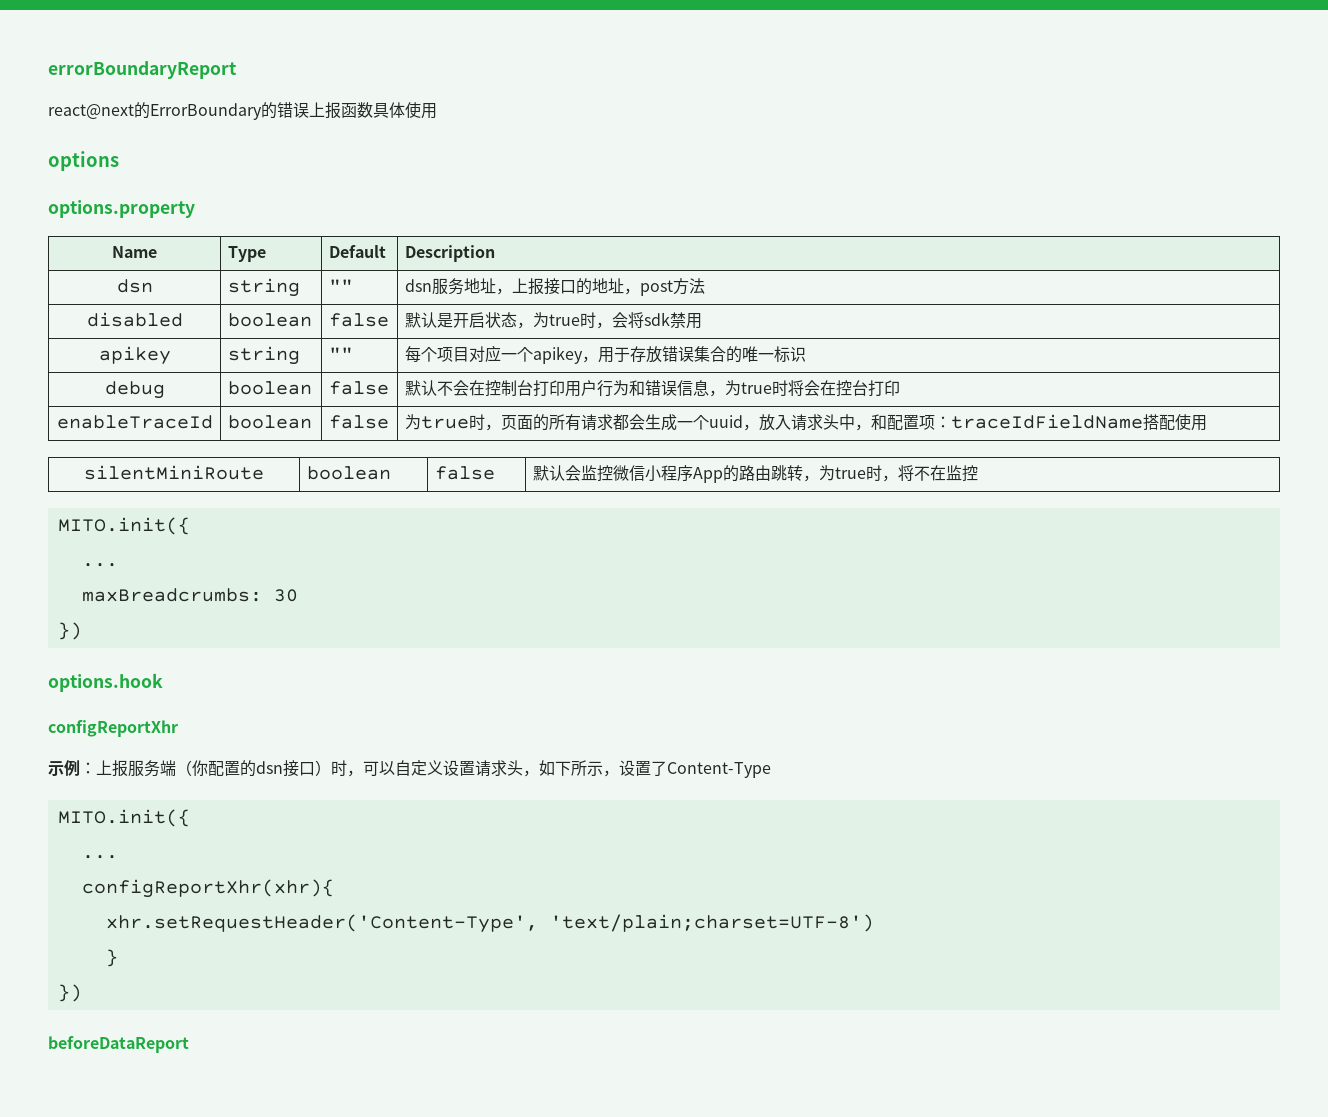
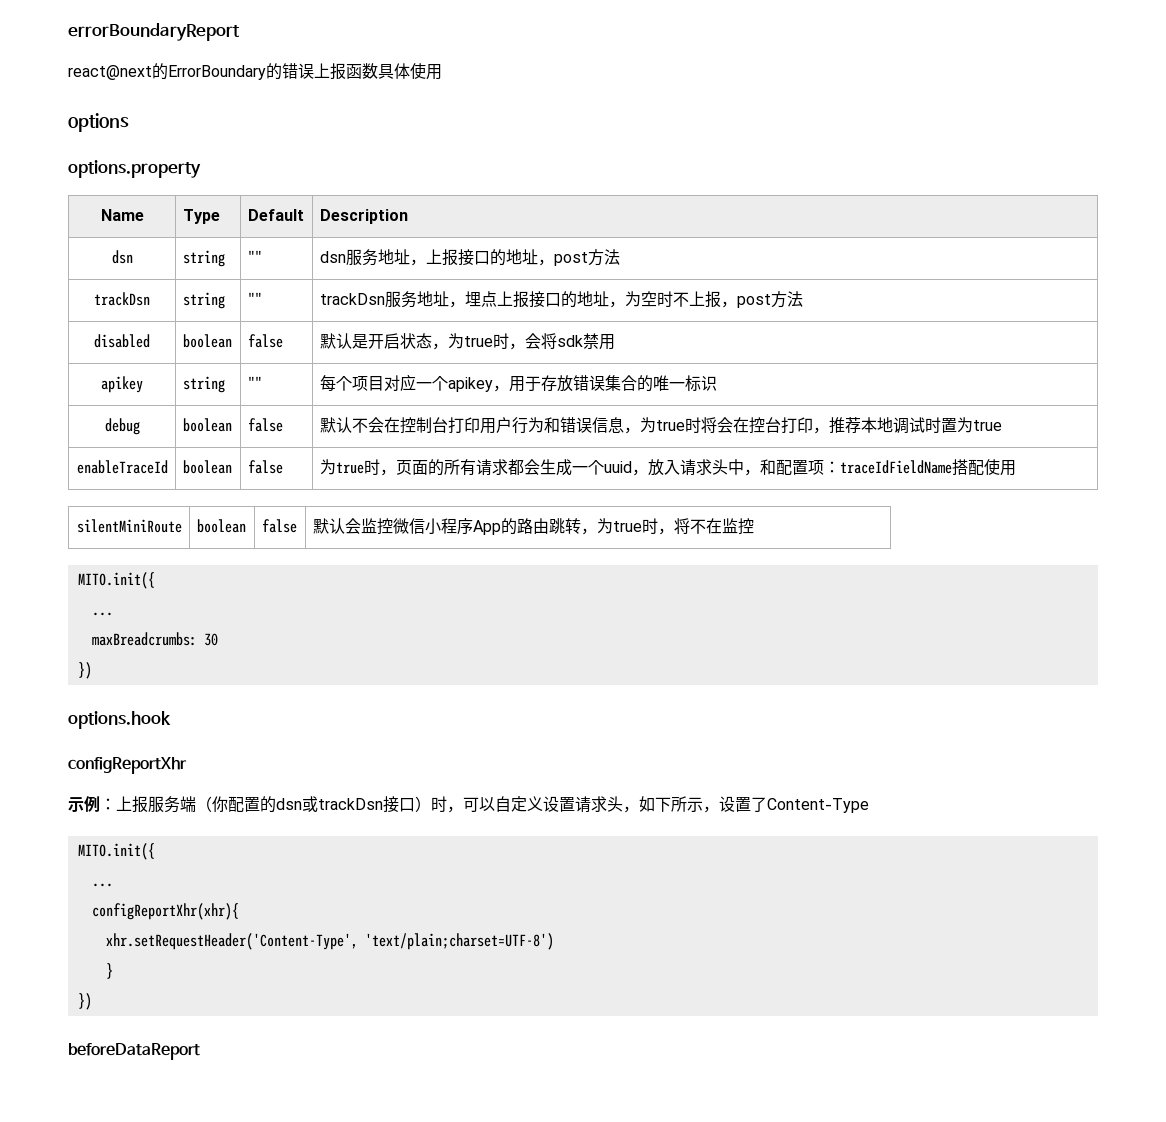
+ trackDsn | string | "" | trackDsn服务地址，埋点上报接口的地址，为空时不上报，post方法
- debug | boolean | false | 默认不会在控制台打印用户行为和错误信息，为true时将会在控台打印
+ debug | boolean | false | 默认不会在控制台打印用户行为和错误信息，为true时将会在控台打印，推荐本地调试时置为true
- 示例：上报服务端（你配置的dsn接口）时，可以自定义设置请求头，如下所示，设置了Content-Type
+ 示例：上报服务端（你配置的dsn或trackDsn接口）时，可以自定义设置请求头，如下所示，设置了Content-Type

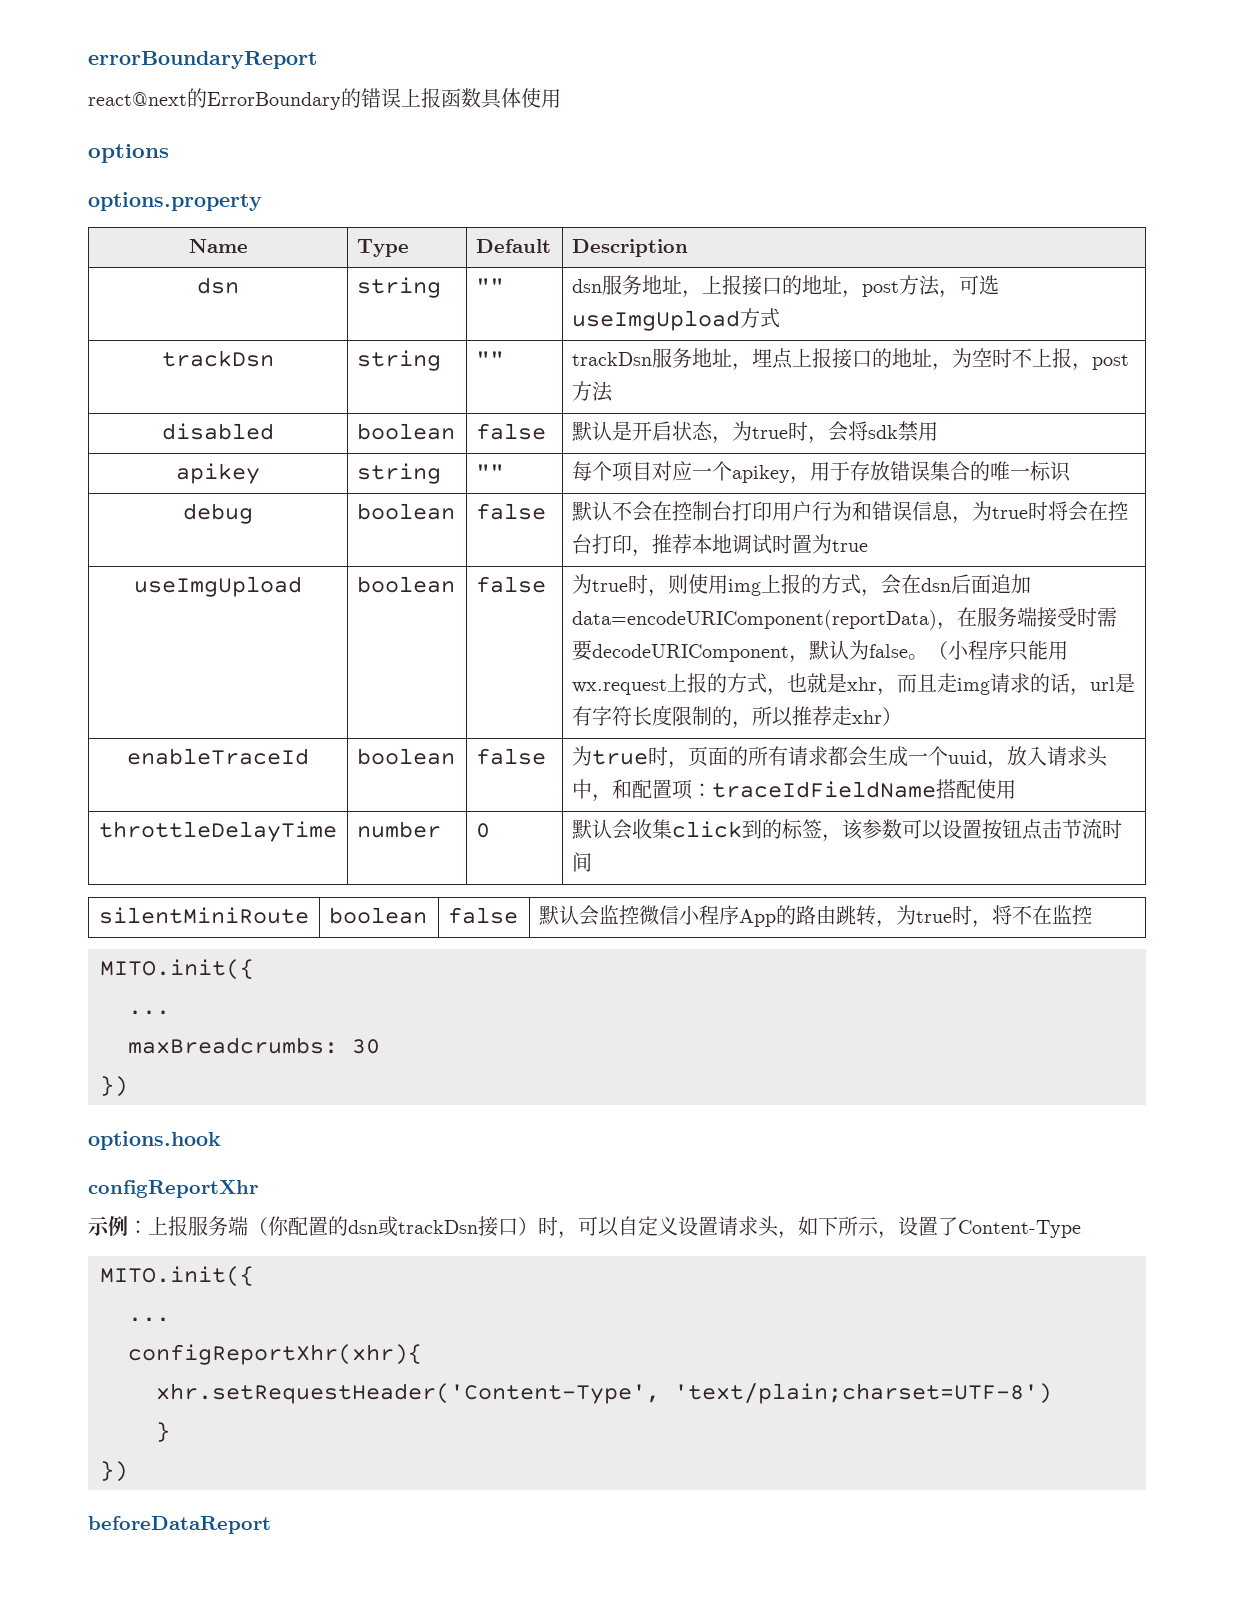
- dsn | string | "" | dsn服务地址，上报接口的地址，post方法
+ dsn | string | "" | dsn服务地址，上报接口的地址，post方法，可选useImgUpload方式
+ useImgUpload | boolean | false | 为true时，则使用img上报的方式，会在dsn后面追加data=encodeURIComponent(reportData)，在服务端接受时需要decodeURIComponent，默认为false。（小程序只能用wx.request上报的方式，也就是xhr，而且走img请求的话，url是有字符长度限制的，所以推荐走xhr）
+ throttleDelayTime | number | 0 | 默认会收集click到的标签，该参数可以设置按钮点击节流时间

